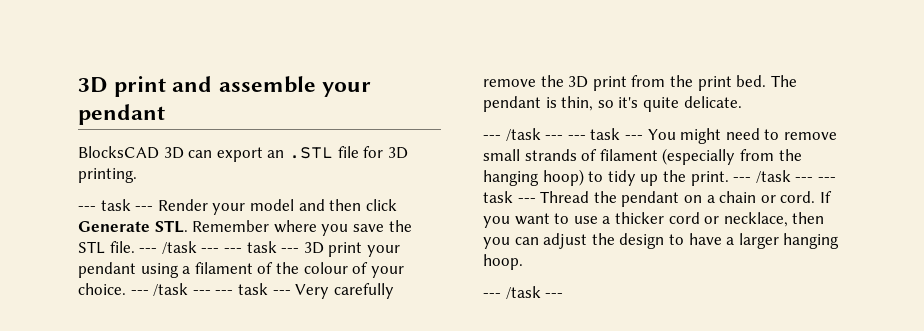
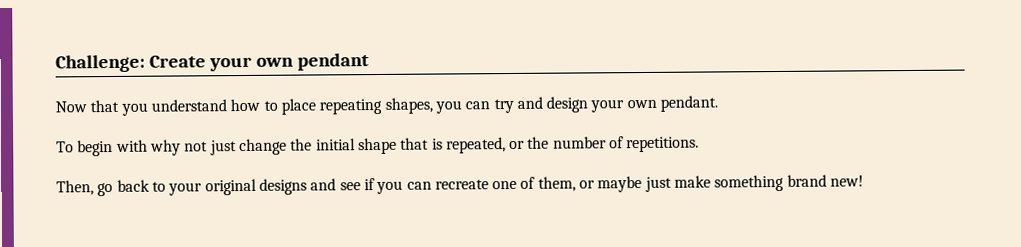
- 3D print and assemble your pendant
- BlocksCAD 3D can export an .STL file for 3D printing.
- --- task --- Render your model and then click Generate STL. Remember where you save the STL file. --- /task --- --- task --- 3D print your pendant using a filament of the colour of your choice. --- /task --- --- task --- Very carefully remove the 3D print from the print bed. The pendant is thin, so it's quite delicate.
- --- /task --- --- task --- You might need to remove small strands of filament (especially from the hanging hoop) to tidy up the print. --- /task --- --- task --- Thread the pendant on a chain or cord. If you want to use a thicker cord or necklace, then you can adjust the design to have a larger hanging hoop.
- --- /task ---
+ Challenge: Create your own pendant
+ Now that you understand how to place repeating shapes, you can try and design your own pendant.
+ To begin with why not just change the initial shape that is repeated, or the number of repetitions.
+ Then, go back to your original designs and see if you can recreate one of them, or maybe just make something brand new!

